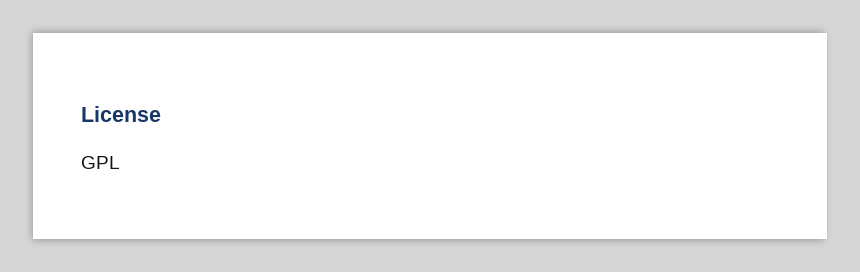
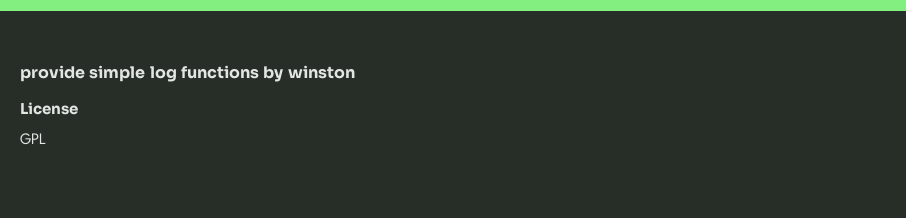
+ provide simple log functions by winston

